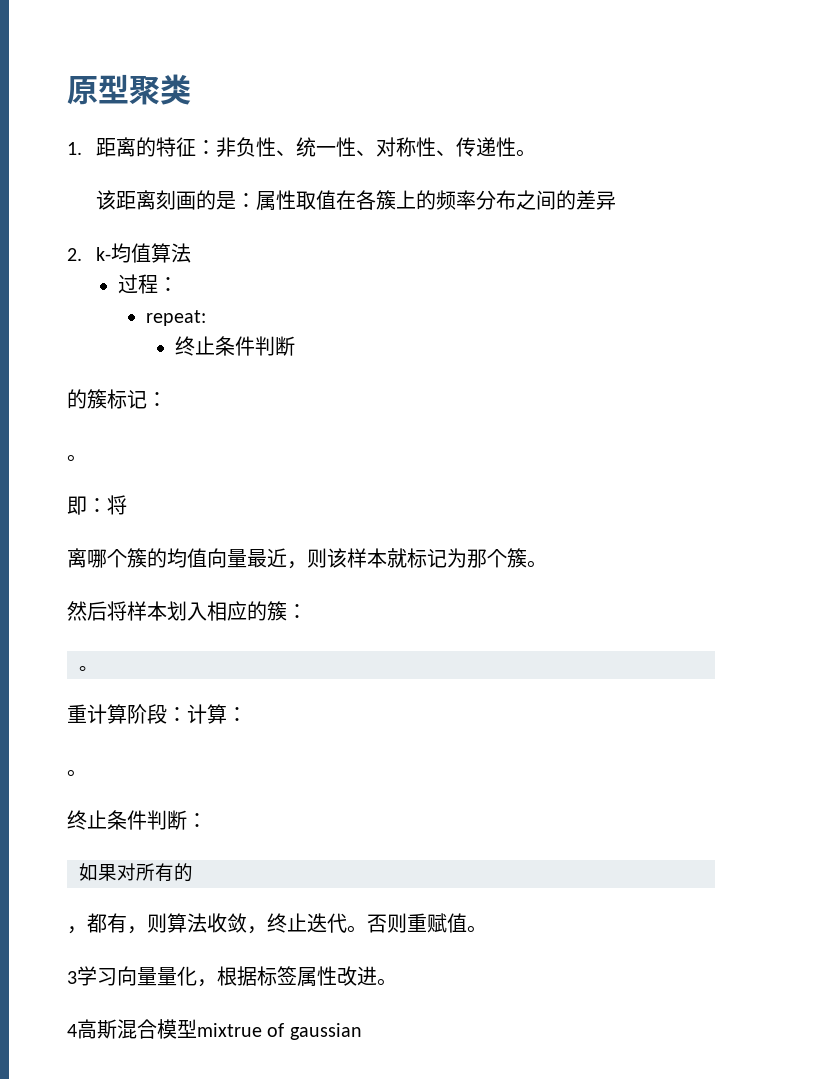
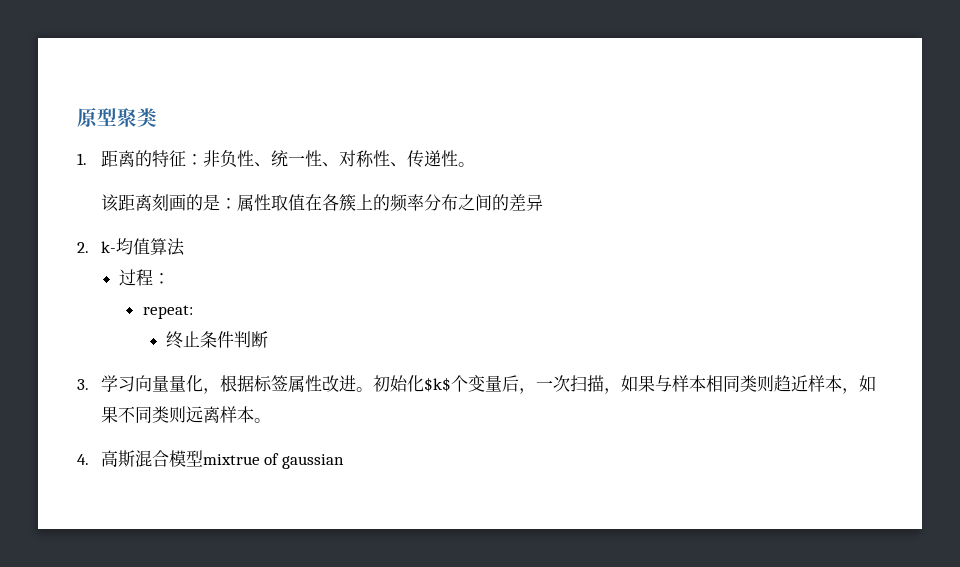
- 的簇标记：
- 。
- 即：将
- 离哪个簇的均值向量最近，则该样本就标记为那个簇。
- 然后将样本划入相应的簇：
- 。
- 重计算阶段：计算：
- 。
- 终止条件判断：
- 如果对所有的
- ，都有，则算法收敛，终止迭代。否则重赋值。
- 3学习向量量化，根据标签属性改进。
- 4高斯混合模型mixtrue of gaussian
+ 3.学习向量量化，根据标签属性改进。初始化$k$个变量后，一次扫描，如果与样本相同类则趋近样本，如果不同类则远离样本。
+ 4.高斯混合模型mixtrue of gaussian

